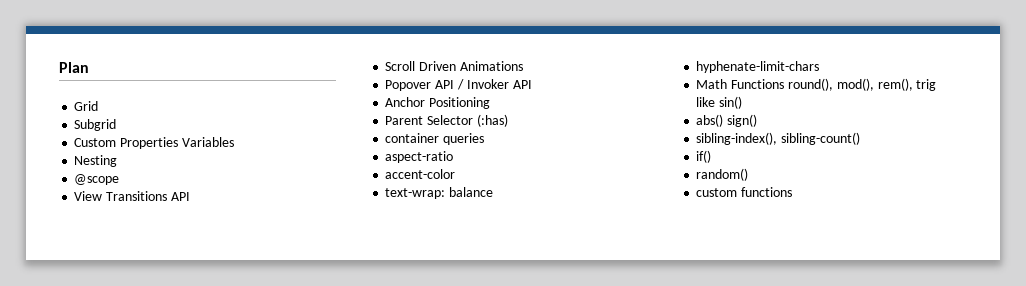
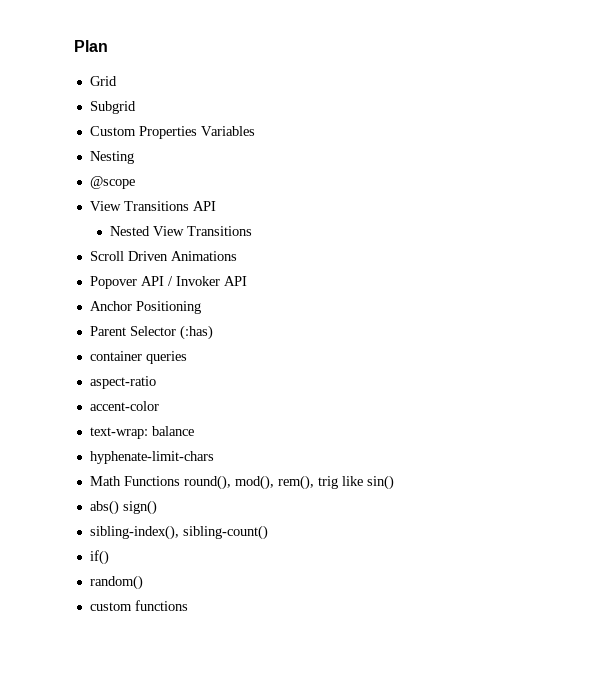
+ Nested View Transitions

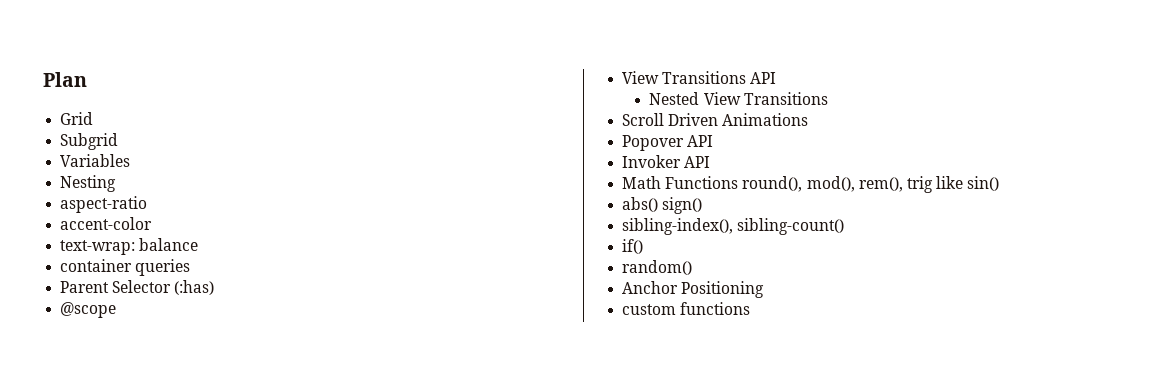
- Custom Properties Variables
+ Variables
+ aspect-ratio
+ accent-color
+ text-wrap: balance
+ container queries
+ Parent Selector (:has)
- Popover API / Invoker API
+ Popover API
+ Invoker API
- Anchor Positioning
- Parent Selector (:has)
- container queries
- aspect-ratio
- accent-color
- text-wrap: balance
- hyphenate-limit-chars
+ Anchor Positioning

